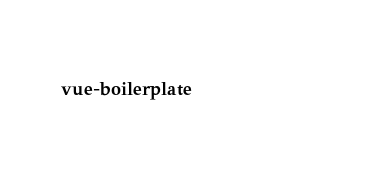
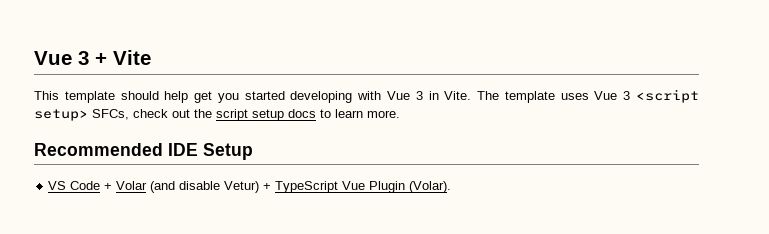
- vue-boilerplate
+ Vue 3 + Vite
+ This template should help get you started developing with Vue 3 in Vite. The template uses Vue 3 <script setup> SFCs, check out the script setup docs to learn more.
+ Recommended IDE Setup
+ VS Code + Volar (and disable Vetur) + TypeScript Vue Plugin (Volar).

